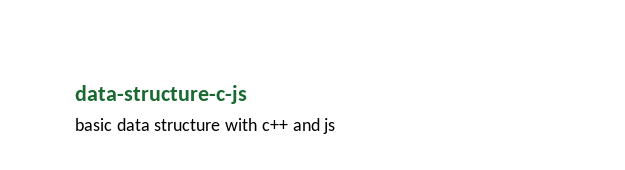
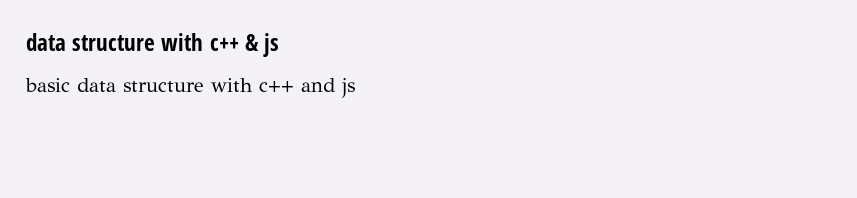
- data-structure-c-js
+ data structure with c++ & js

